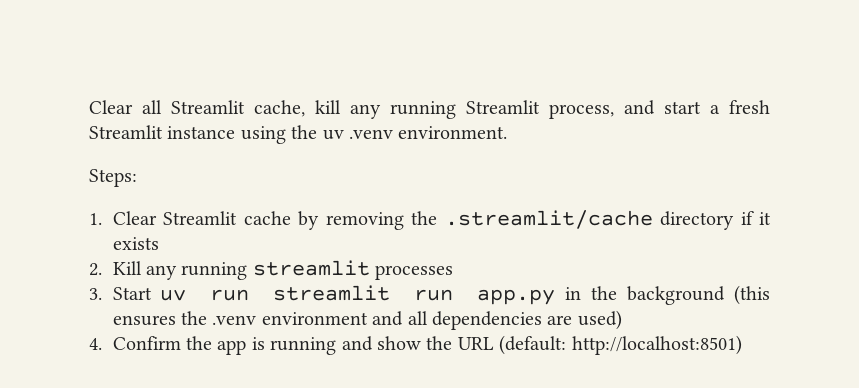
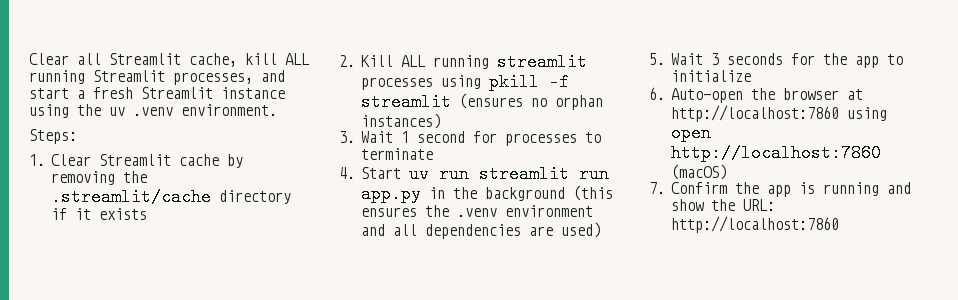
- Clear all Streamlit cache, kill any running Streamlit process, and start a fresh Streamlit instance using the uv .venv environment.
+ Clear all Streamlit cache, kill ALL running Streamlit processes, and start a fresh Streamlit instance using the uv .venv environment.
- 2. Kill any running streamlit processes
- 3. Start uv run streamlit run app.py in the background (this ensures the .venv environment and all dependencies are used)
+ 2. Kill ALL running streamlit processes using pkill -f streamlit (ensures no orphan instances)
+ 3. Wait 1 second for processes to terminate
+ 4. Start uv run streamlit run app.py in the background (this ensures the .venv environment and all dependencies are used)
- 4. Confirm the app is running and show the URL (default: http://localhost:8501)
+ 5. Wait 3 seconds for the app to initialize
+ 6. Auto-open the browser at http://localhost:7860 using open http://localhost:7860 (macOS)
+ 7. Confirm the app is running and show the URL: http://localhost:7860

